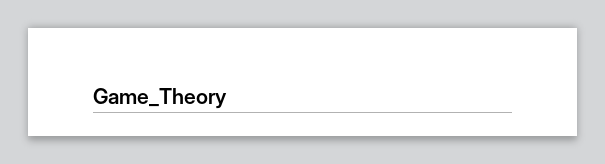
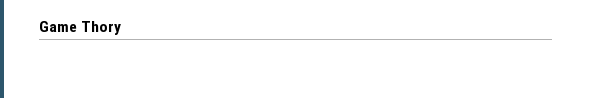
- Game_Theory
+ Game Thory

